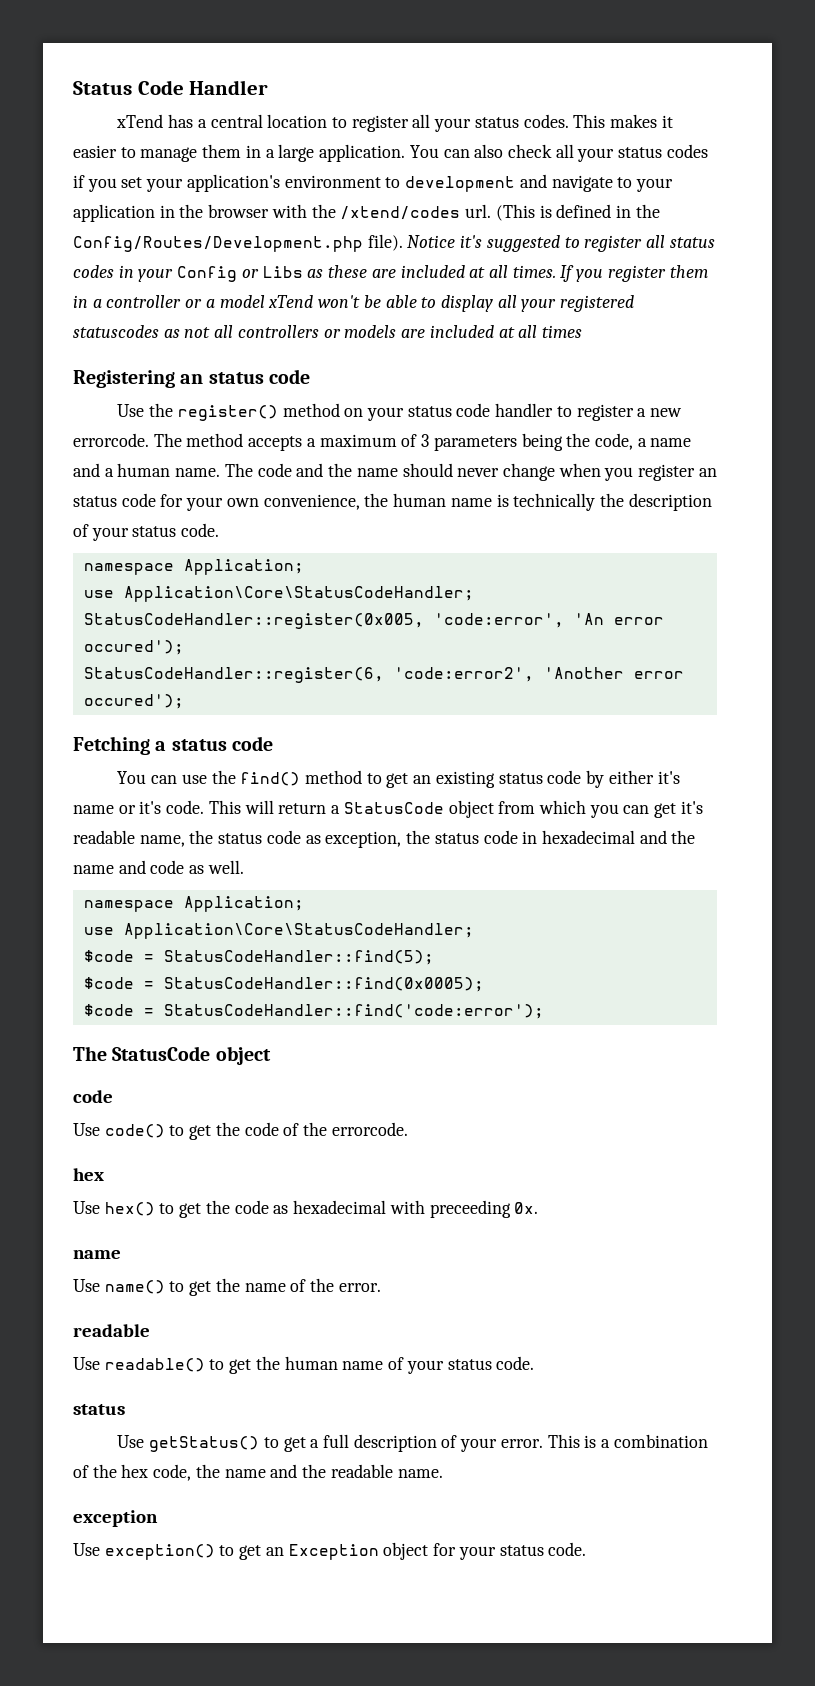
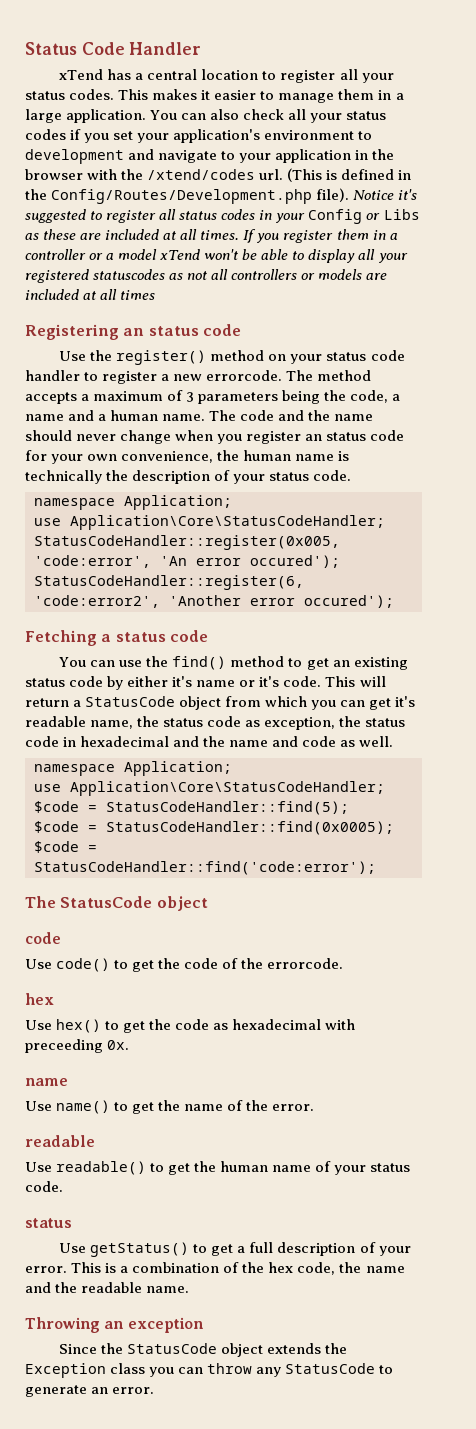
- exception
+ Throwing an exception
- Use exception() to get an Exception object for your status code.
+ Since the StatusCode object extends the Exception class you can throw any StatusCode to generate an error.

